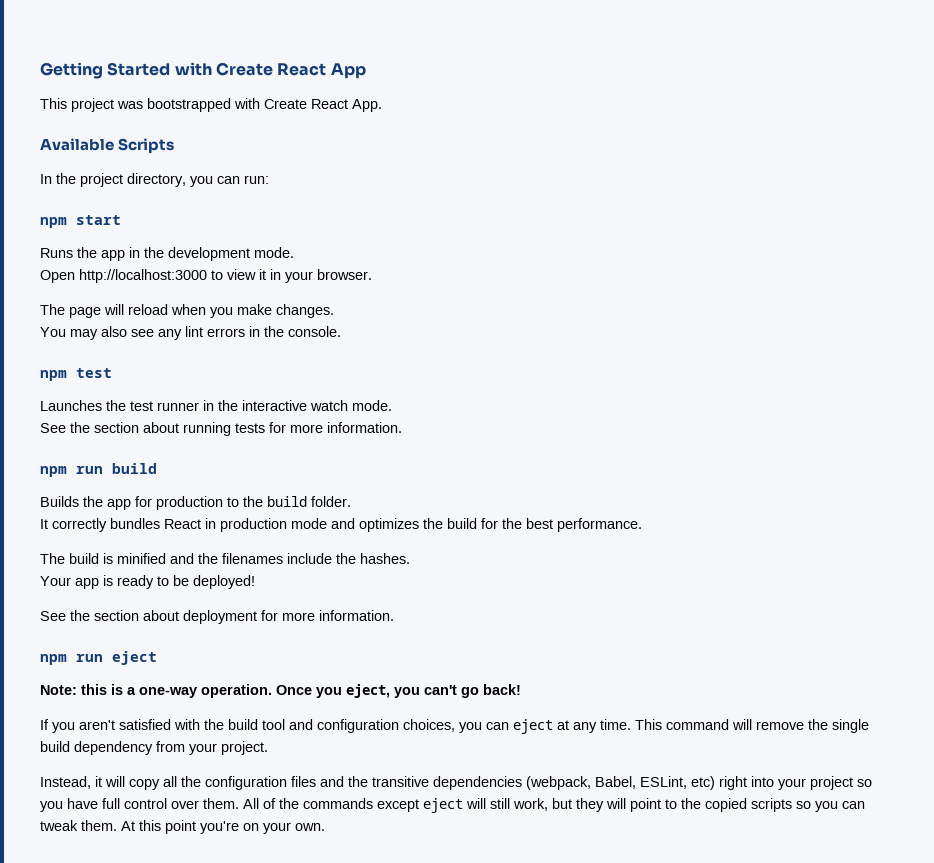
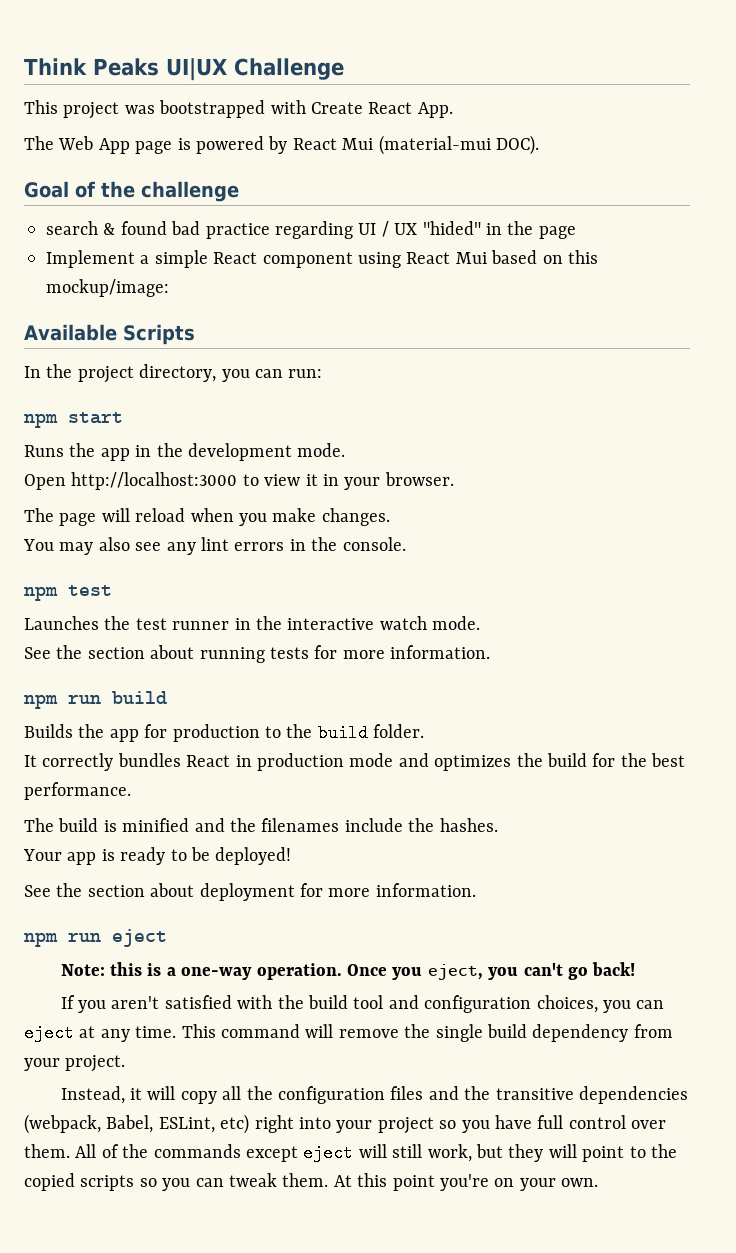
- Getting Started with Create React App
+ Think Peaks UI|UX Challenge
+ The Web App page is powered by React Mui (material-mui DOC).
+ Goal of the challenge
+ search & found bad practice regarding UI / UX "hided" in the page
+ Implement a simple React component using React Mui based on this mockup/image:

